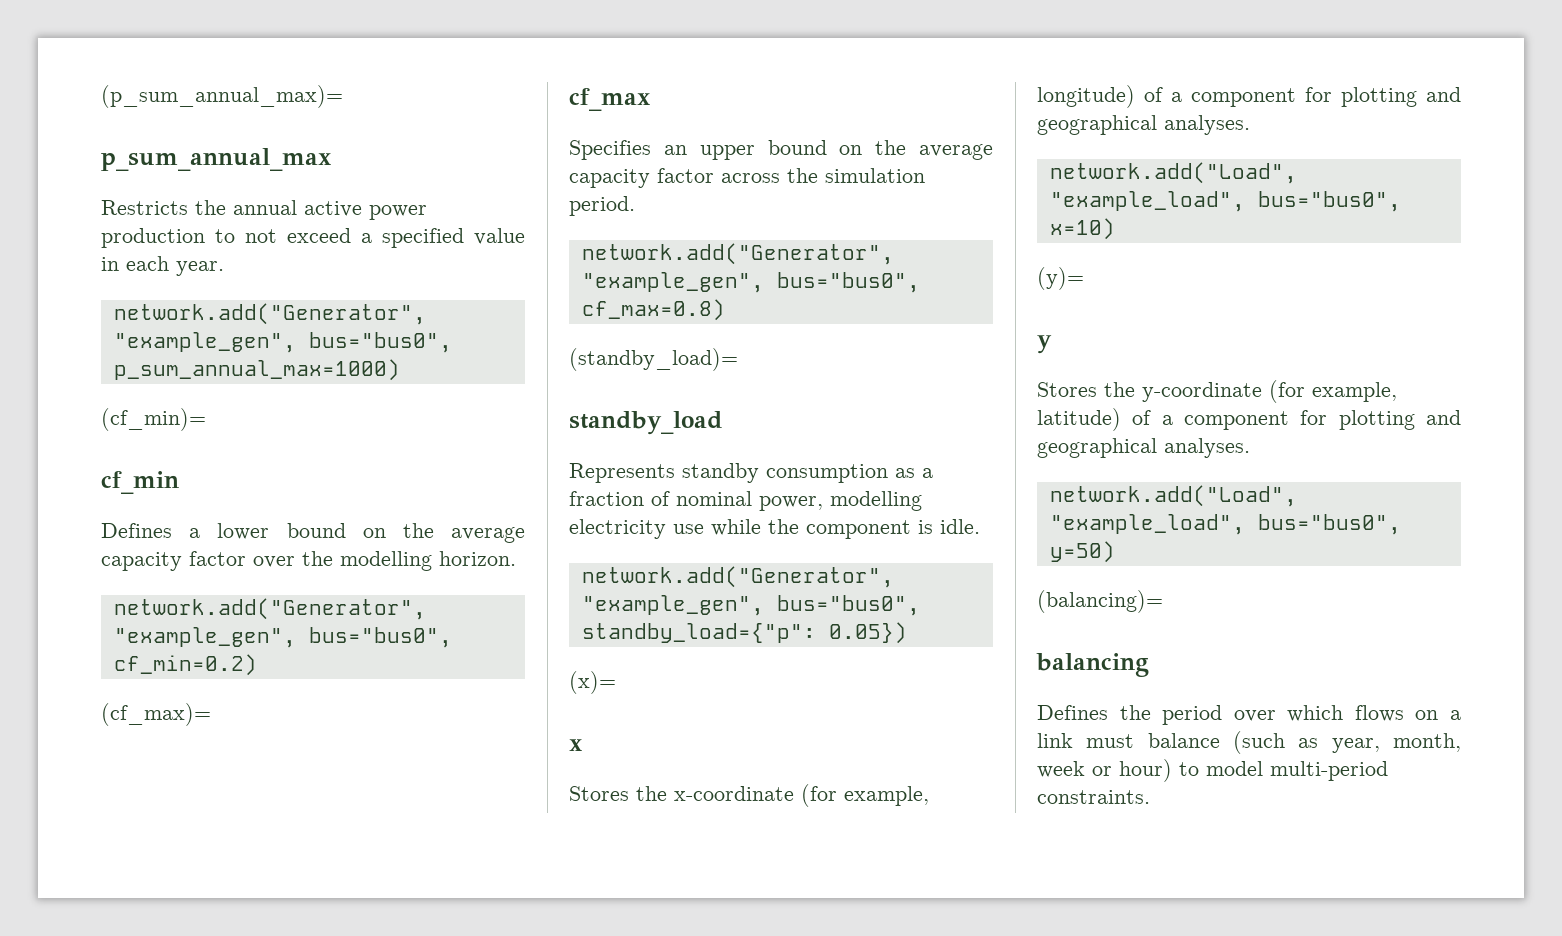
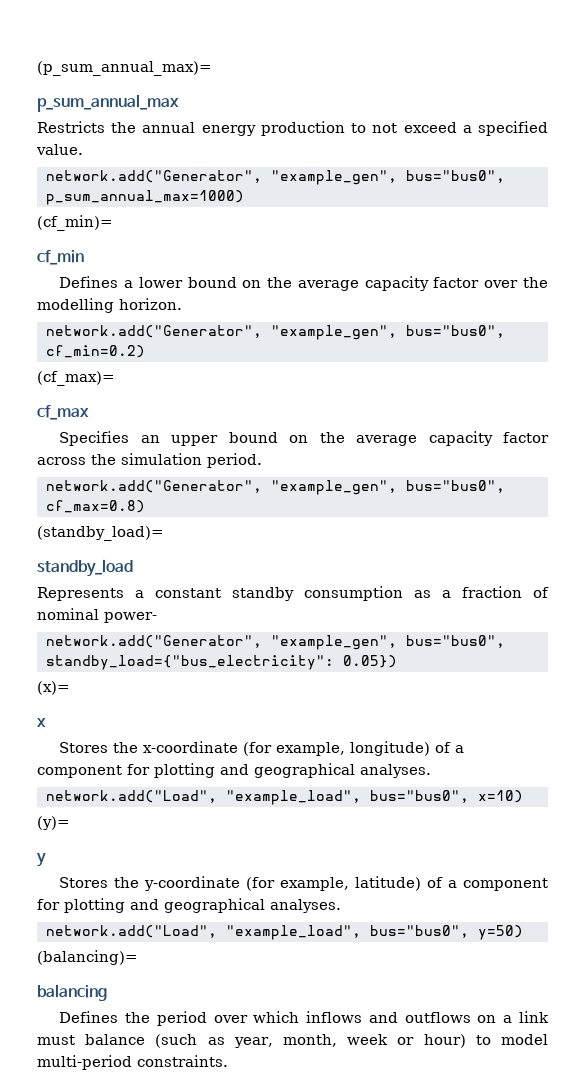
- Restricts the annual active power production to not exceed a specified value in each year.
+ Restricts the annual energy production to not exceed a specified value.
- Represents standby consumption as a fraction of nominal power, modelling electricity use while the component is idle.
- network.add("Generator", "example_gen", bus="bus0", standby_load={"p": 0.05})
+ Represents a constant standby consumption as a fraction of nominal power-
+ network.add("Generator", "example_gen", bus="bus0", standby_load={"bus_electricity": 0.05})
- Defines the period over which flows on a link must balance (such as year, month, week or hour) to model multi-period constraints.
+ Defines the period over which inflows and outflows on a link must balance (such as year, month, week or hour) to model multi-period constraints.

